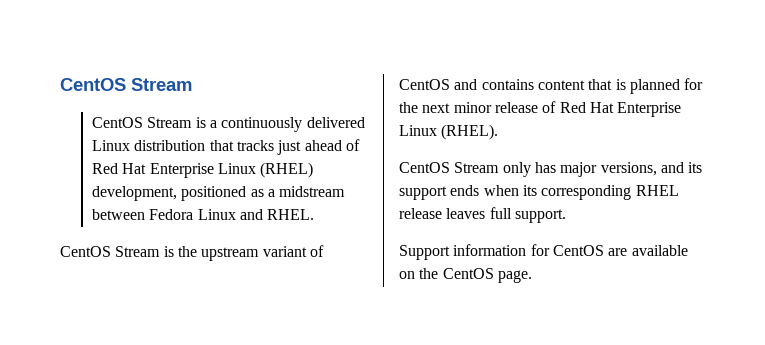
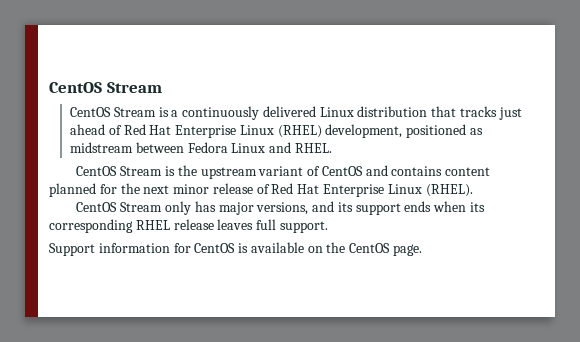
- CentOS Stream is a continuously delivered Linux distribution that tracks just ahead of Red Hat Enterprise Linux (RHEL) development, positioned as a midstream between Fedora Linux and RHEL.
+ CentOS Stream is a continuously delivered Linux distribution that tracks just ahead of Red Hat Enterprise Linux (RHEL) development, positioned as midstream between Fedora Linux and RHEL.
- CentOS Stream is the upstream variant of CentOS and contains content that is planned for the next minor release of Red Hat Enterprise Linux (RHEL).
+ CentOS Stream is the upstream variant of CentOS and contains content planned for the next minor release of Red Hat Enterprise Linux (RHEL).
- Support information for CentOS are available on the CentOS page.
+ Support information for CentOS is available on the CentOS page.

